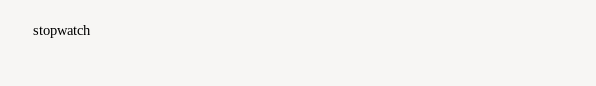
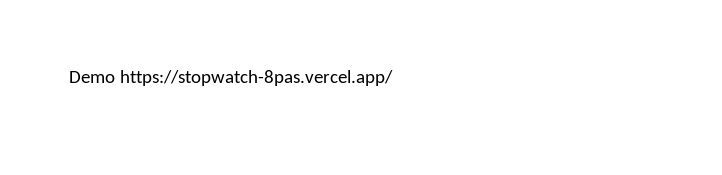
- stopwatch
+ Demo https://stopwatch-8pas.vercel.app/

